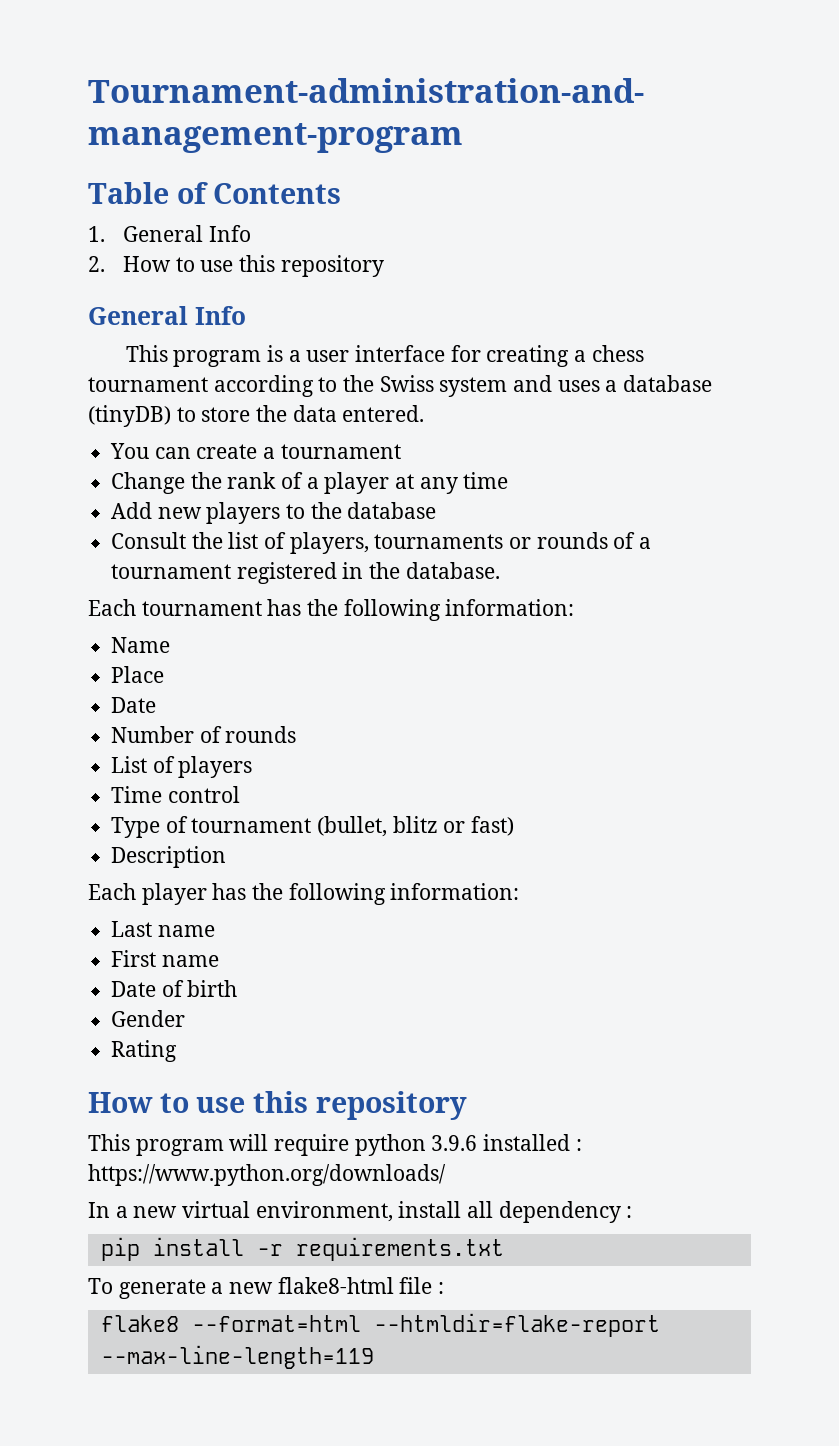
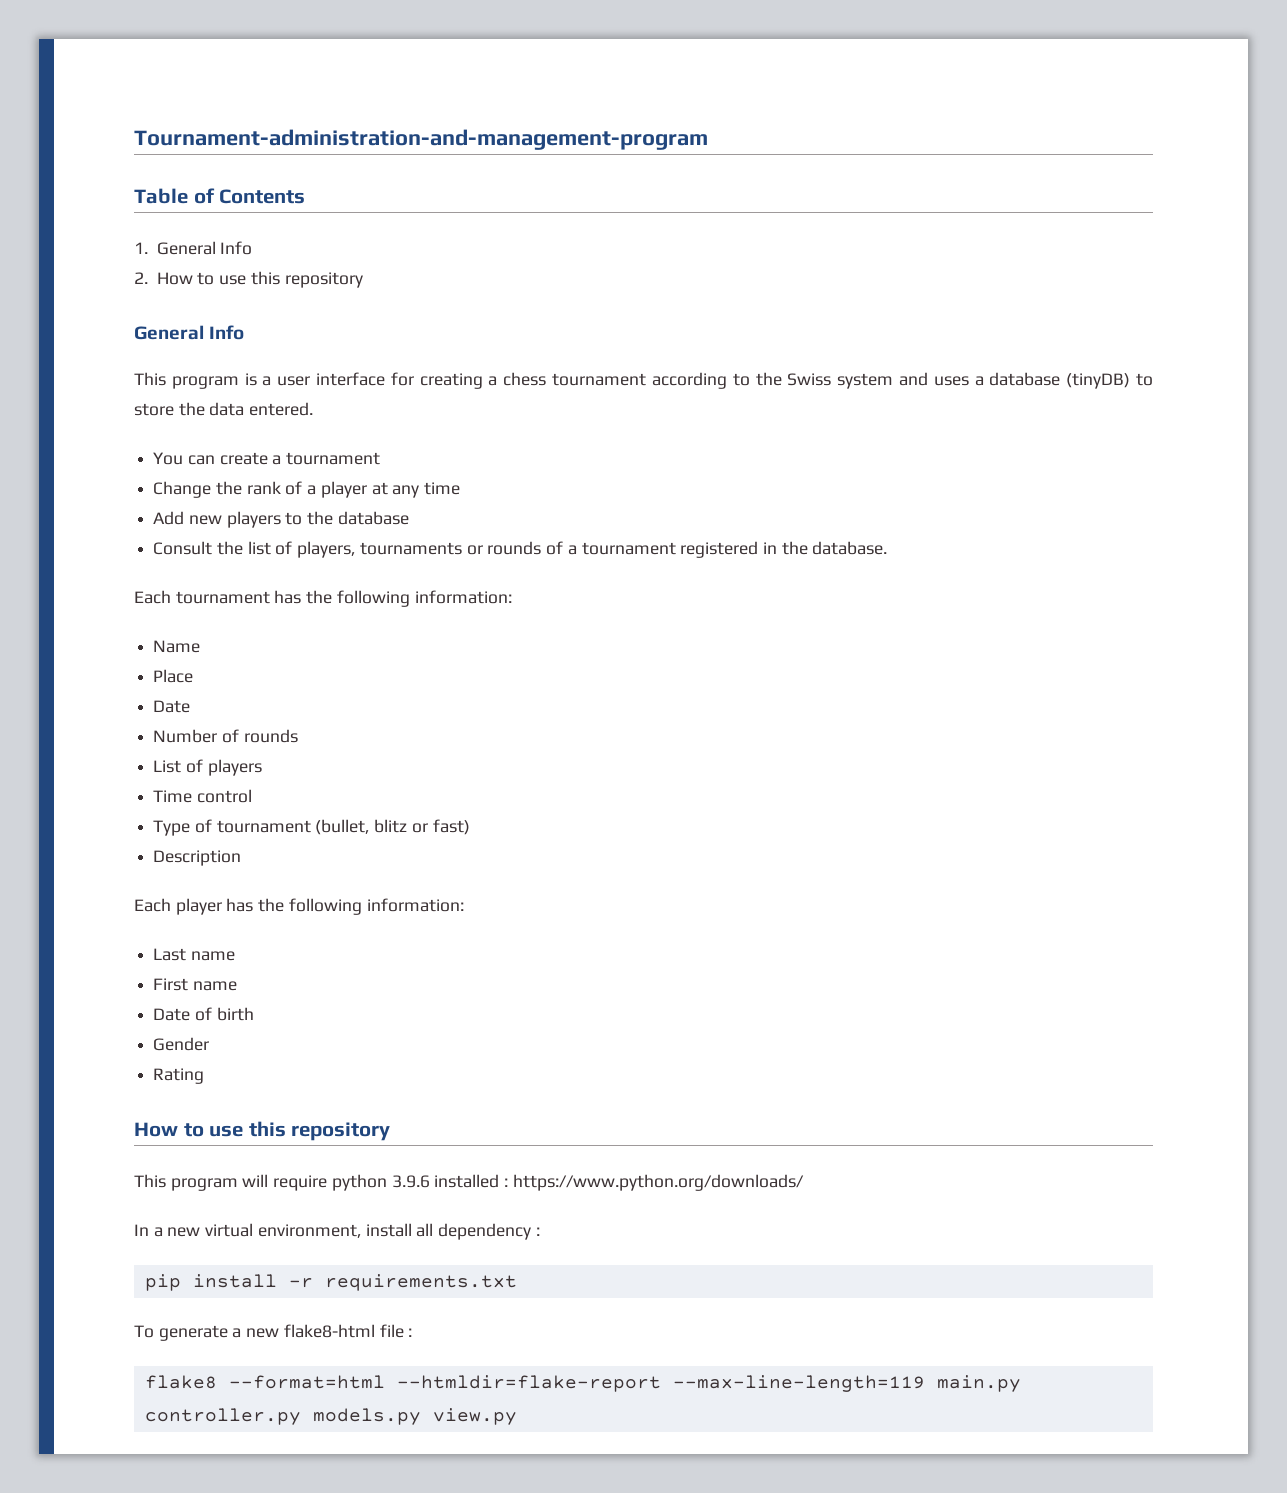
- flake8 --format=html --htmldir=flake-report --max-line-length=119
+ flake8 --format=html --htmldir=flake-report --max-line-length=119 main.py controller.py models.py view.py

